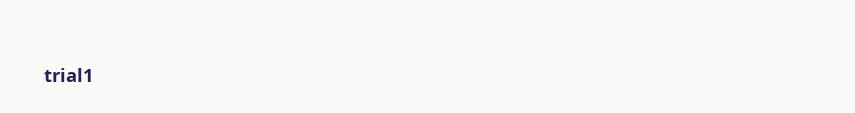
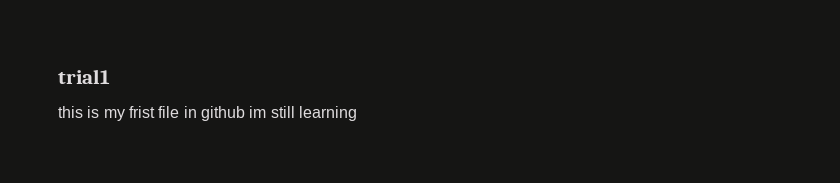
+ this is my frist file in github im still learning

